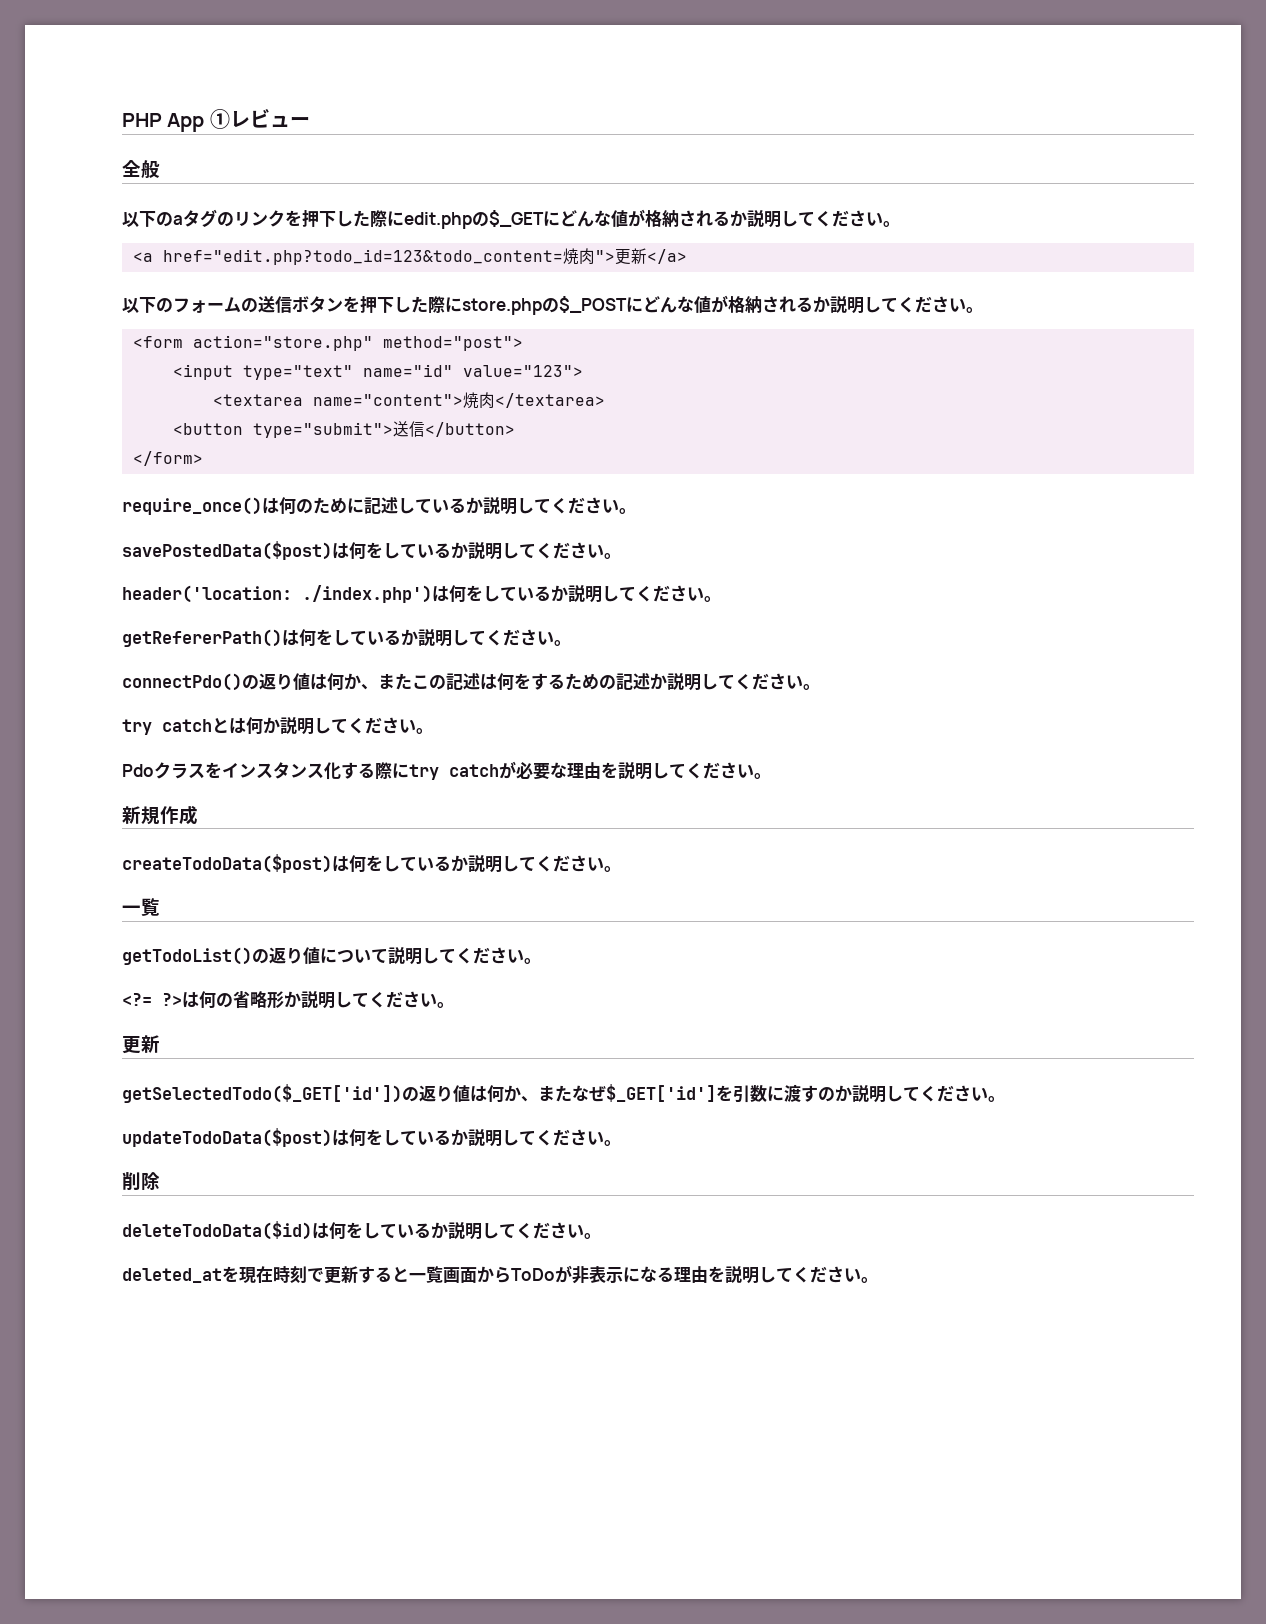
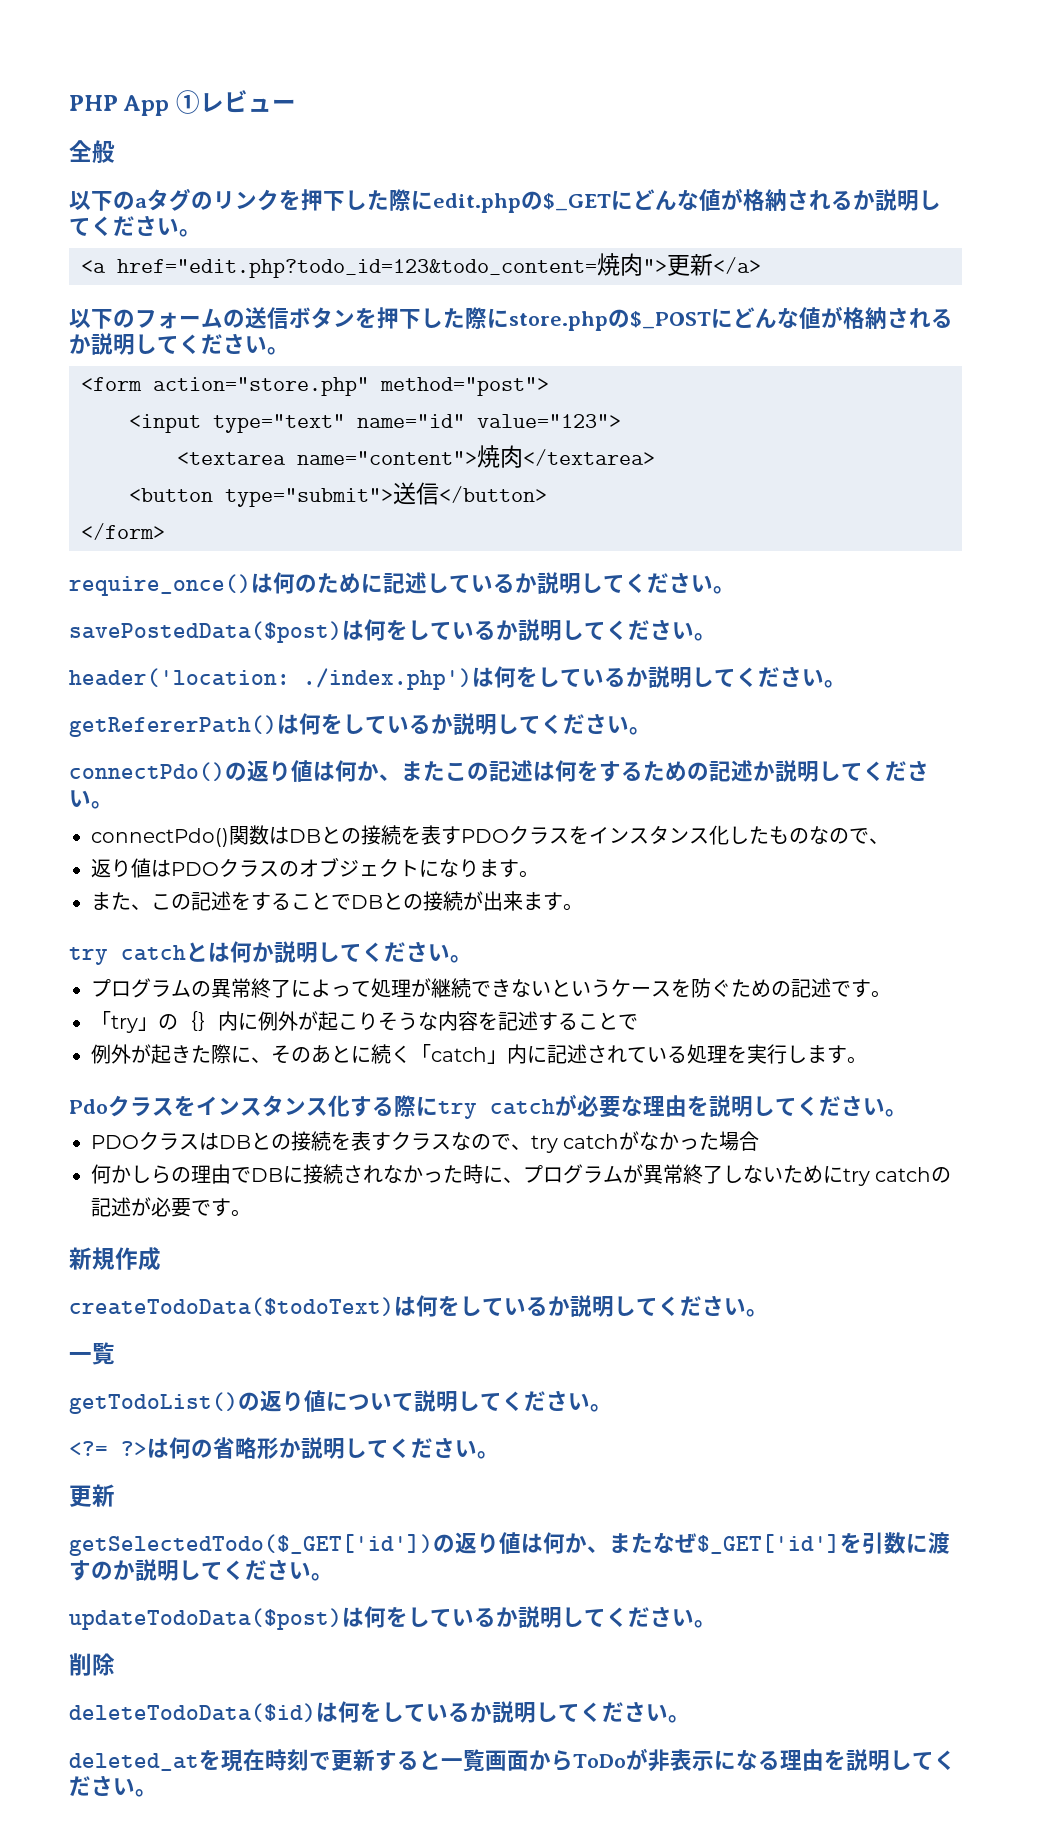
+ connectPdo()関数はDBとの接続を表すPDOクラスをインスタンス化したものなので、
+ 返り値はPDOクラスのオブジェクトになります。
+ また、この記述をすることでDBとの接続が出来ます。
+ プログラムの異常終了によって処理が継続できないというケースを防ぐための記述です。
+ 「try」の｛｝内に例外が起こりそうな内容を記述することで
+ 例外が起きた際に、そのあとに続く「catch」内に記述されている処理を実行します。
+ PDOクラスはDBとの接続を表すクラスなので、try catchがなかった場合
+ 何かしらの理由でDBに接続されなかった時に、プログラムが異常終了しないためにtry catchの記述が必要です。
- createTodoData($post)は何をしているか説明してください。
+ createTodoData($todoText)は何をしているか説明してください。

